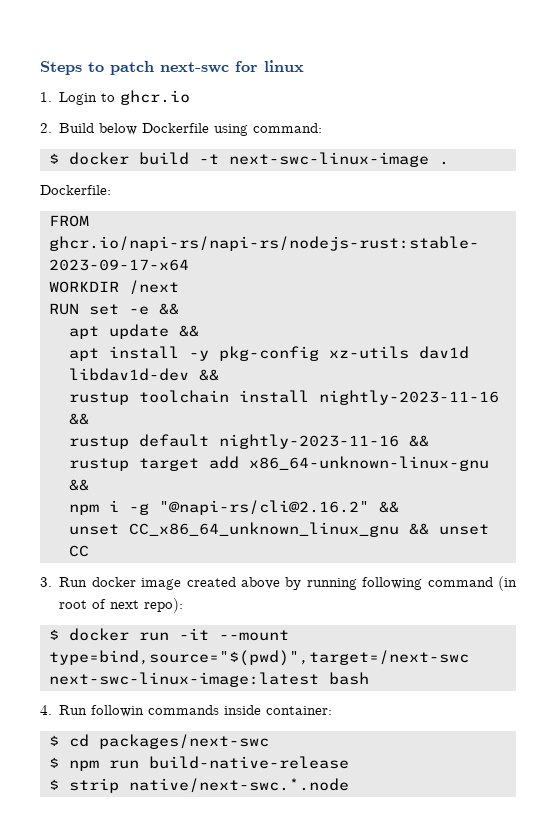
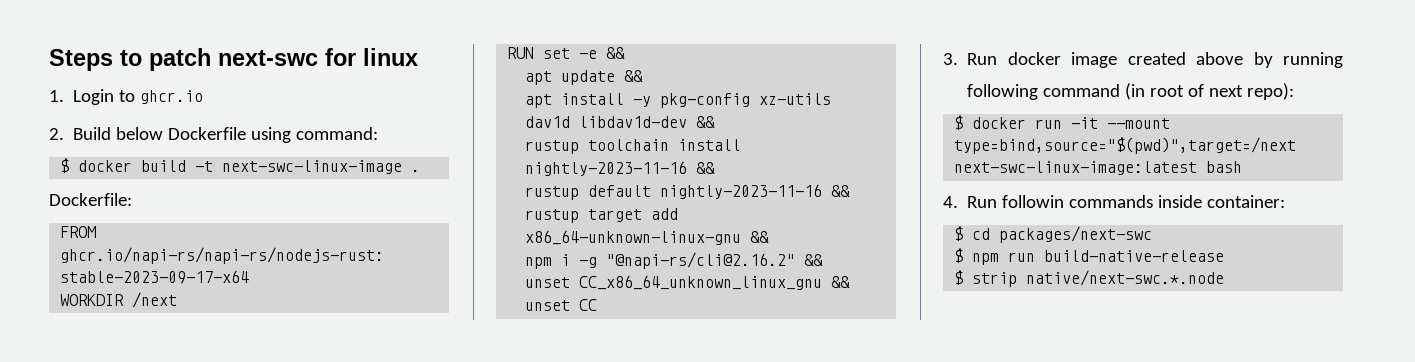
- $ docker run -it --mount type=bind,source="$(pwd)",target=/next-swc next-swc-linux-image:latest bash
+ $ docker run -it --mount type=bind,source="$(pwd)",target=/next next-swc-linux-image:latest bash

